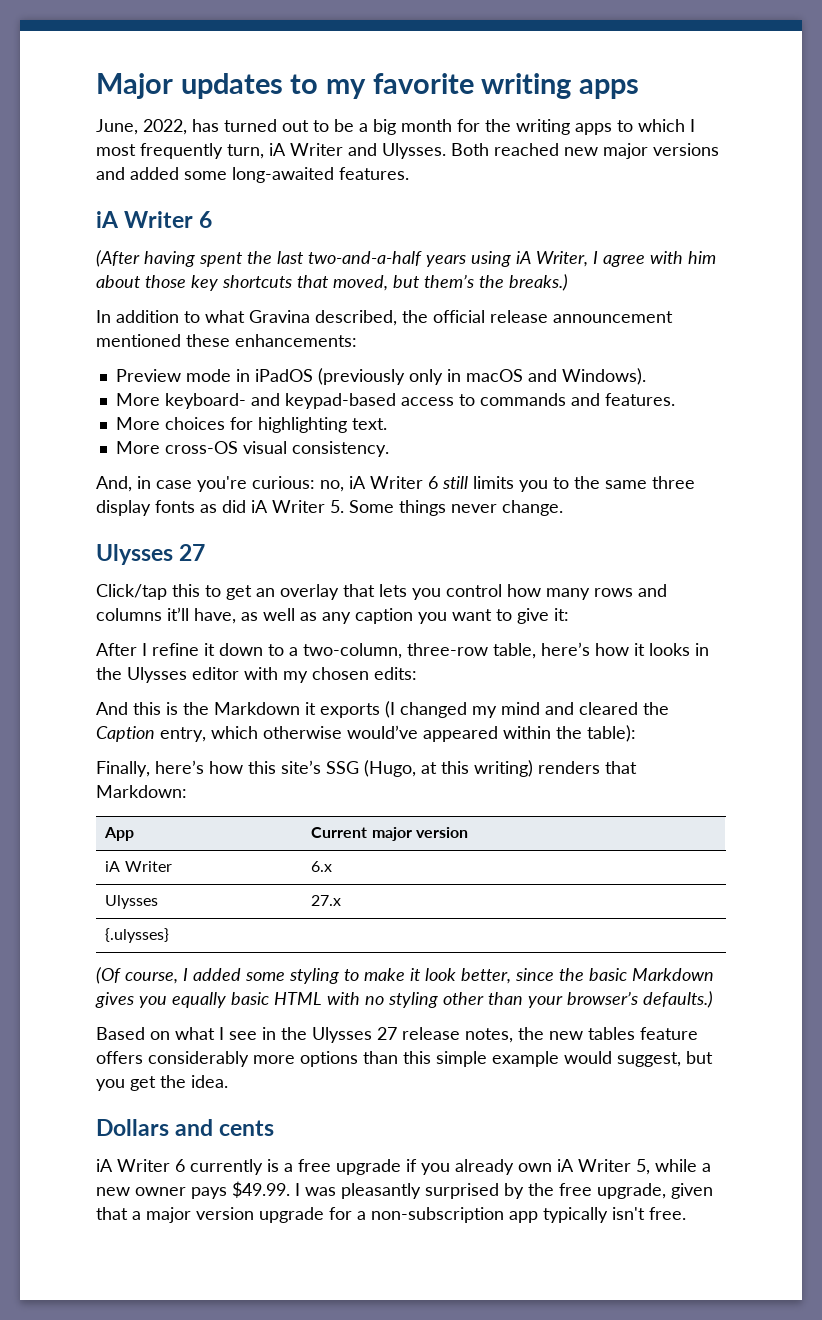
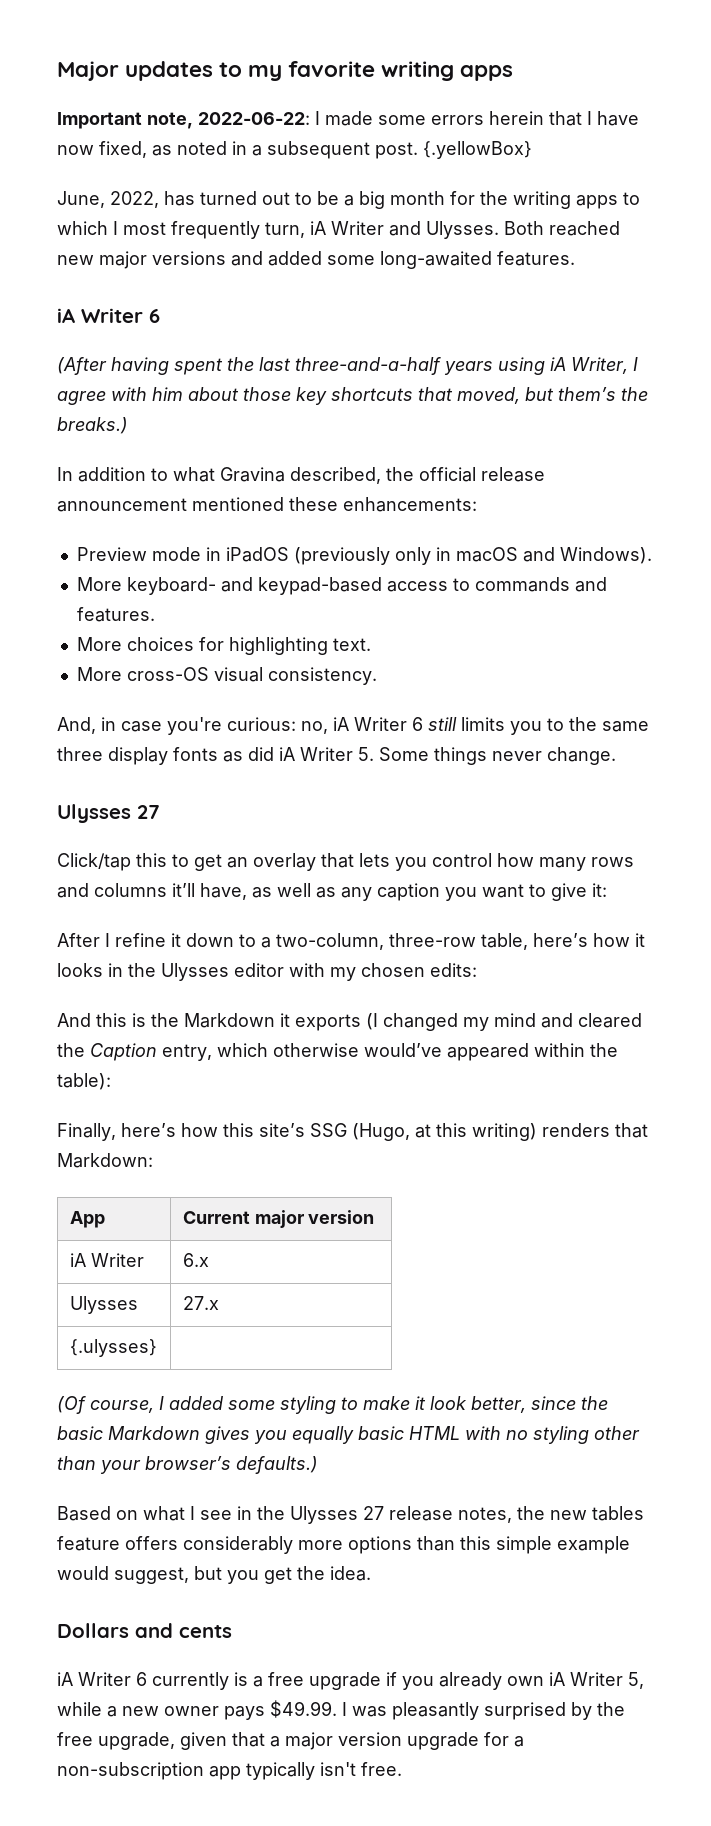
+ Important note, 2022-06-22: I made some errors herein that I have now fixed, as noted in a subsequent post. {.yellowBox}
- (After having spent the last two-and-a-half years using iA Writer, I agree with him about those key shortcuts that moved, but them’s the breaks.)
+ (After having spent the last three-and-a-half years using iA Writer, I agree with him about those key shortcuts that moved, but them’s the breaks.)

